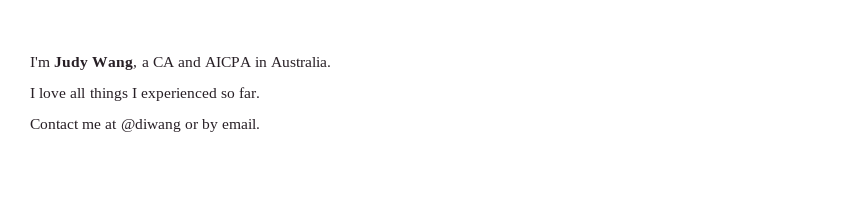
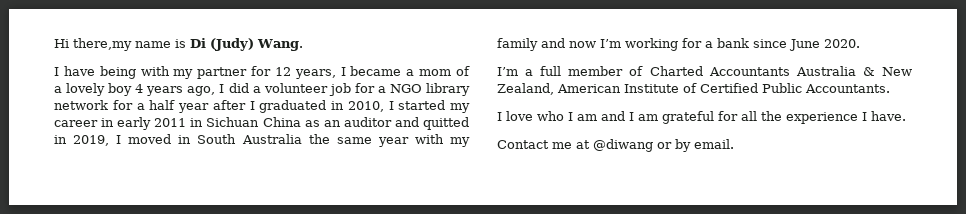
- I'm Judy Wang, a CA and AICPA in Australia.
- I love all things I experienced so far.
+ Hi there,my name is Di (Judy) Wang.
+ I have being with my partner for 12 years, I became a mom of a lovely boy 4 years ago, I did a volunteer job for a NGO library network for a half year after I graduated in 2010, I started my career in early 2011 in Sichuan China as an auditor and quitted in 2019, I moved in South Australia the same year with my family and now I’m working for a bank since June 2020.
+ I’m a full member of Charted Accountants Australia & New Zealand, American Institute of Certified Public Accountants.
+ I love who I am and I am grateful for all the experience I have.

